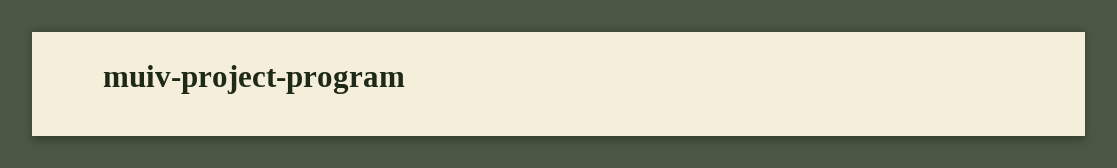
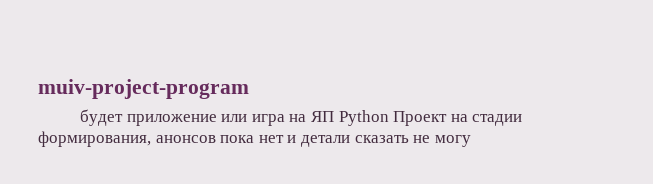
+ будет приложение или игра на ЯП Python Проект на стадии формирования, анонсов пока нет и детали сказать не могу

